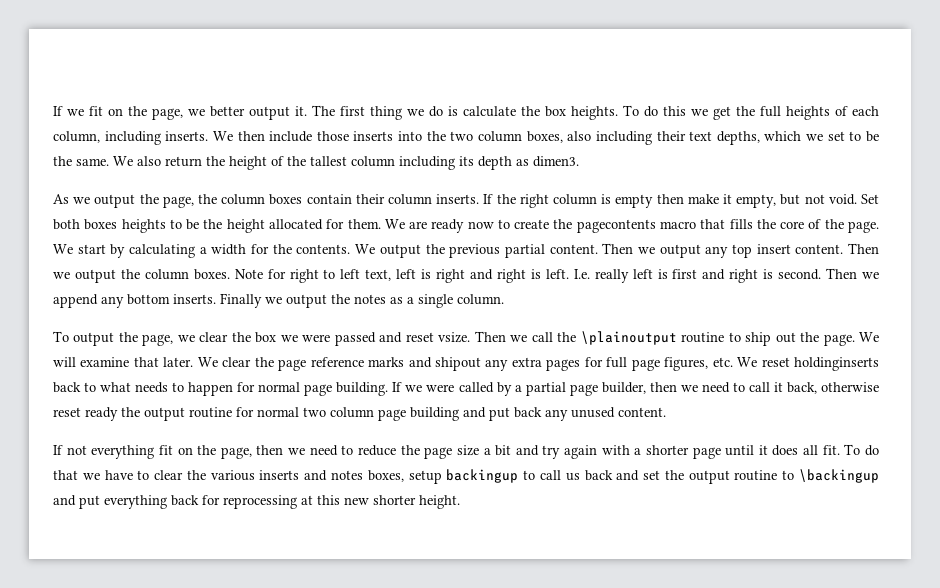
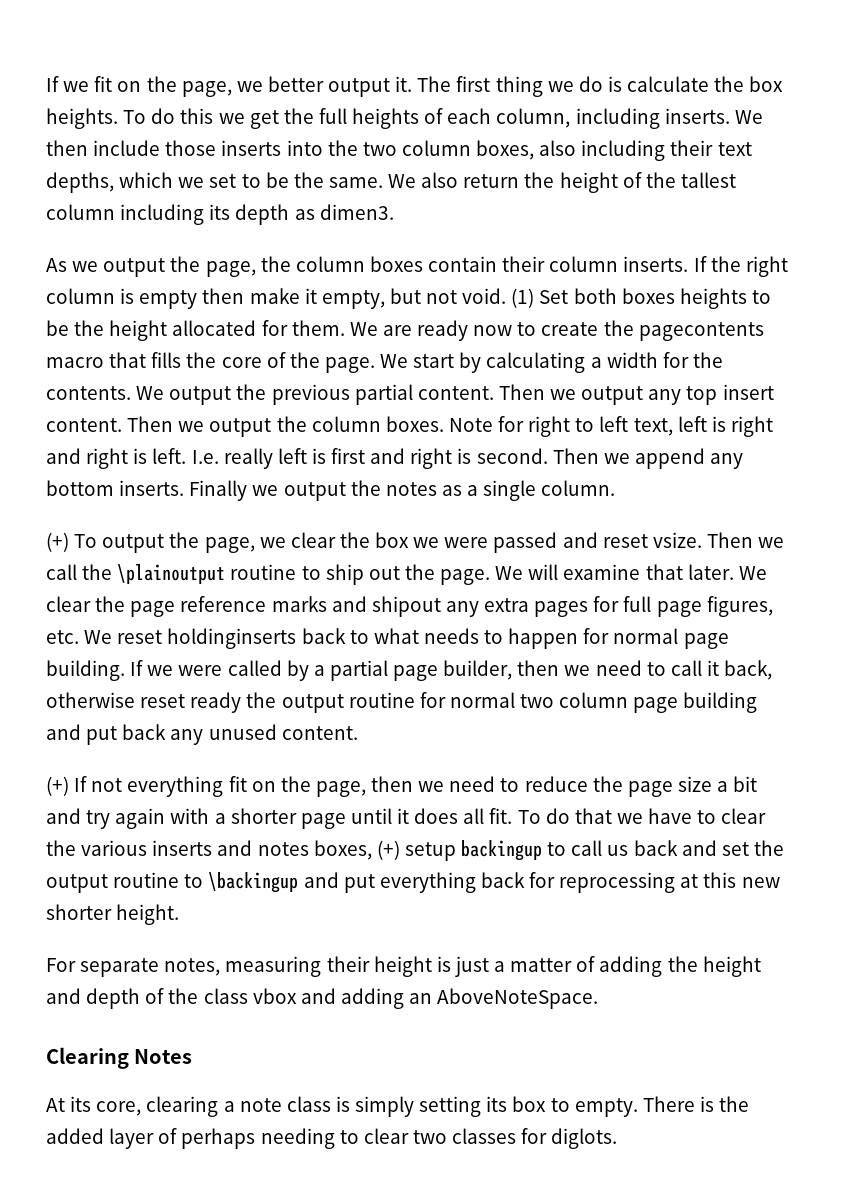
- Set both boxes heights to be the height allocated for them.
+ (1) Set both boxes heights to be the height allocated for them.
- To output the page, we clear the box we were passed and reset vsize.
+ (+) To output the page, we clear the box we were passed and reset vsize.
- If not everything fit on the page, then we need to reduce the page size a bit and try again with a shorter page until it does all fit.
+ (+) If not everything fit on the page, then we need to reduce the page size a bit and try again with a shorter page until it does all fit.
- To do that we have to clear the various inserts and notes boxes, setup backingup to call us back and set the output routine to \backingup and put everything back for reprocessing at this new shorter height.
+ To do that we have to clear the various inserts and notes boxes, (+) setup backingup to call us back and set the output routine to \backingup and put everything back for reprocessing at this new shorter height.
+ For separate notes, measuring their height is just a matter of adding the height and depth of the class vbox and adding an AboveNoteSpace.
+ Clearing Notes
+ At its core, clearing a note class is simply setting its box to empty. There is the added layer of perhaps needing to clear two classes for diglots.

